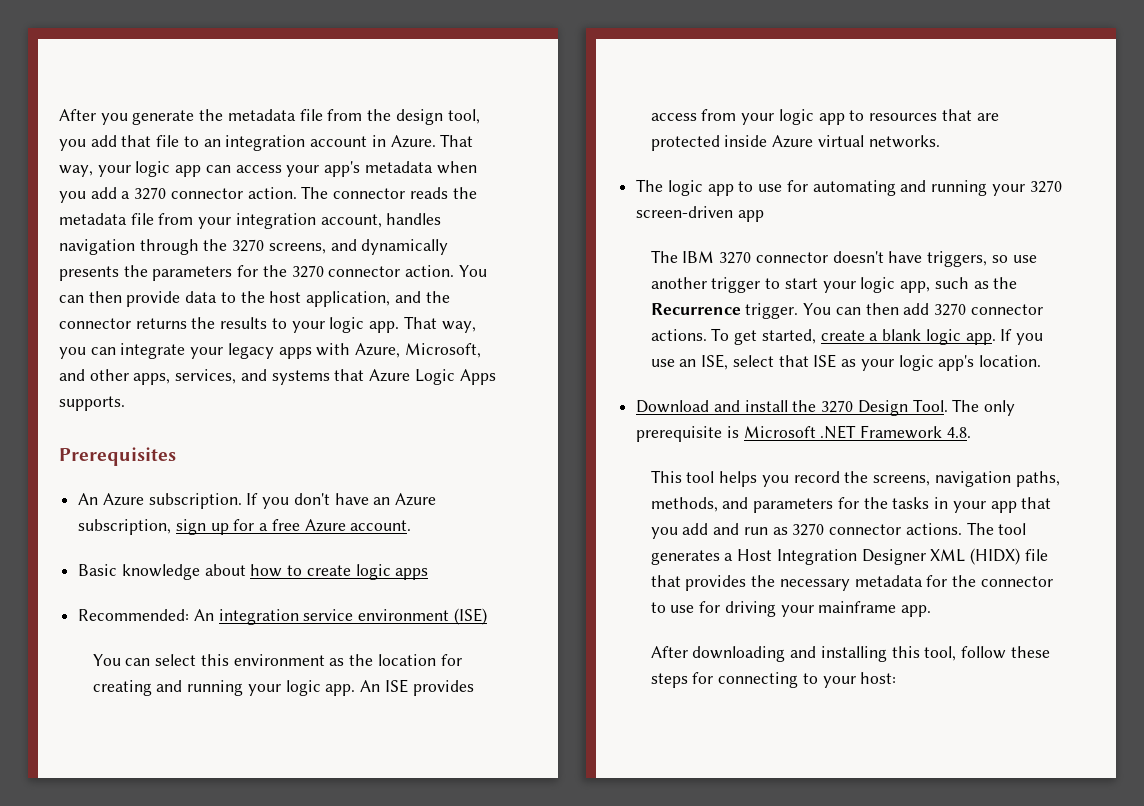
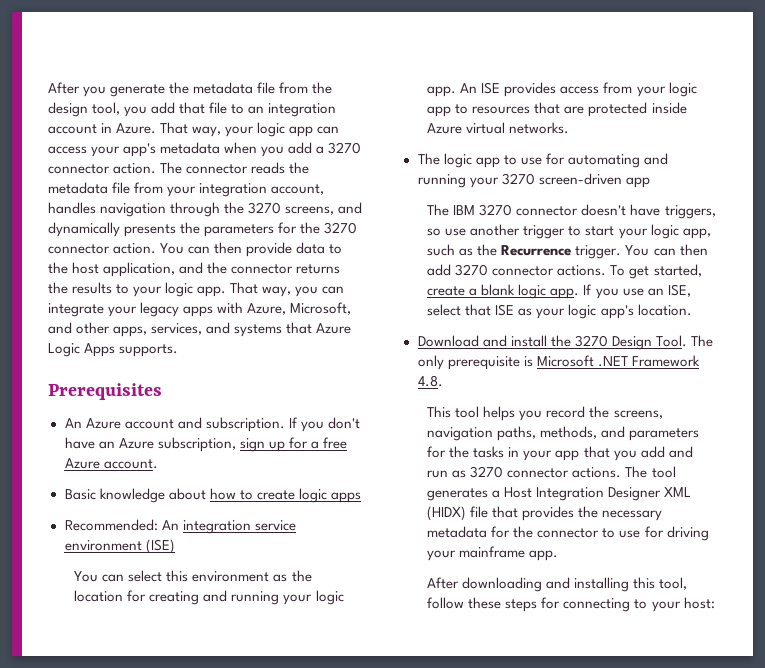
- An Azure subscription.
+ An Azure account and subscription.

